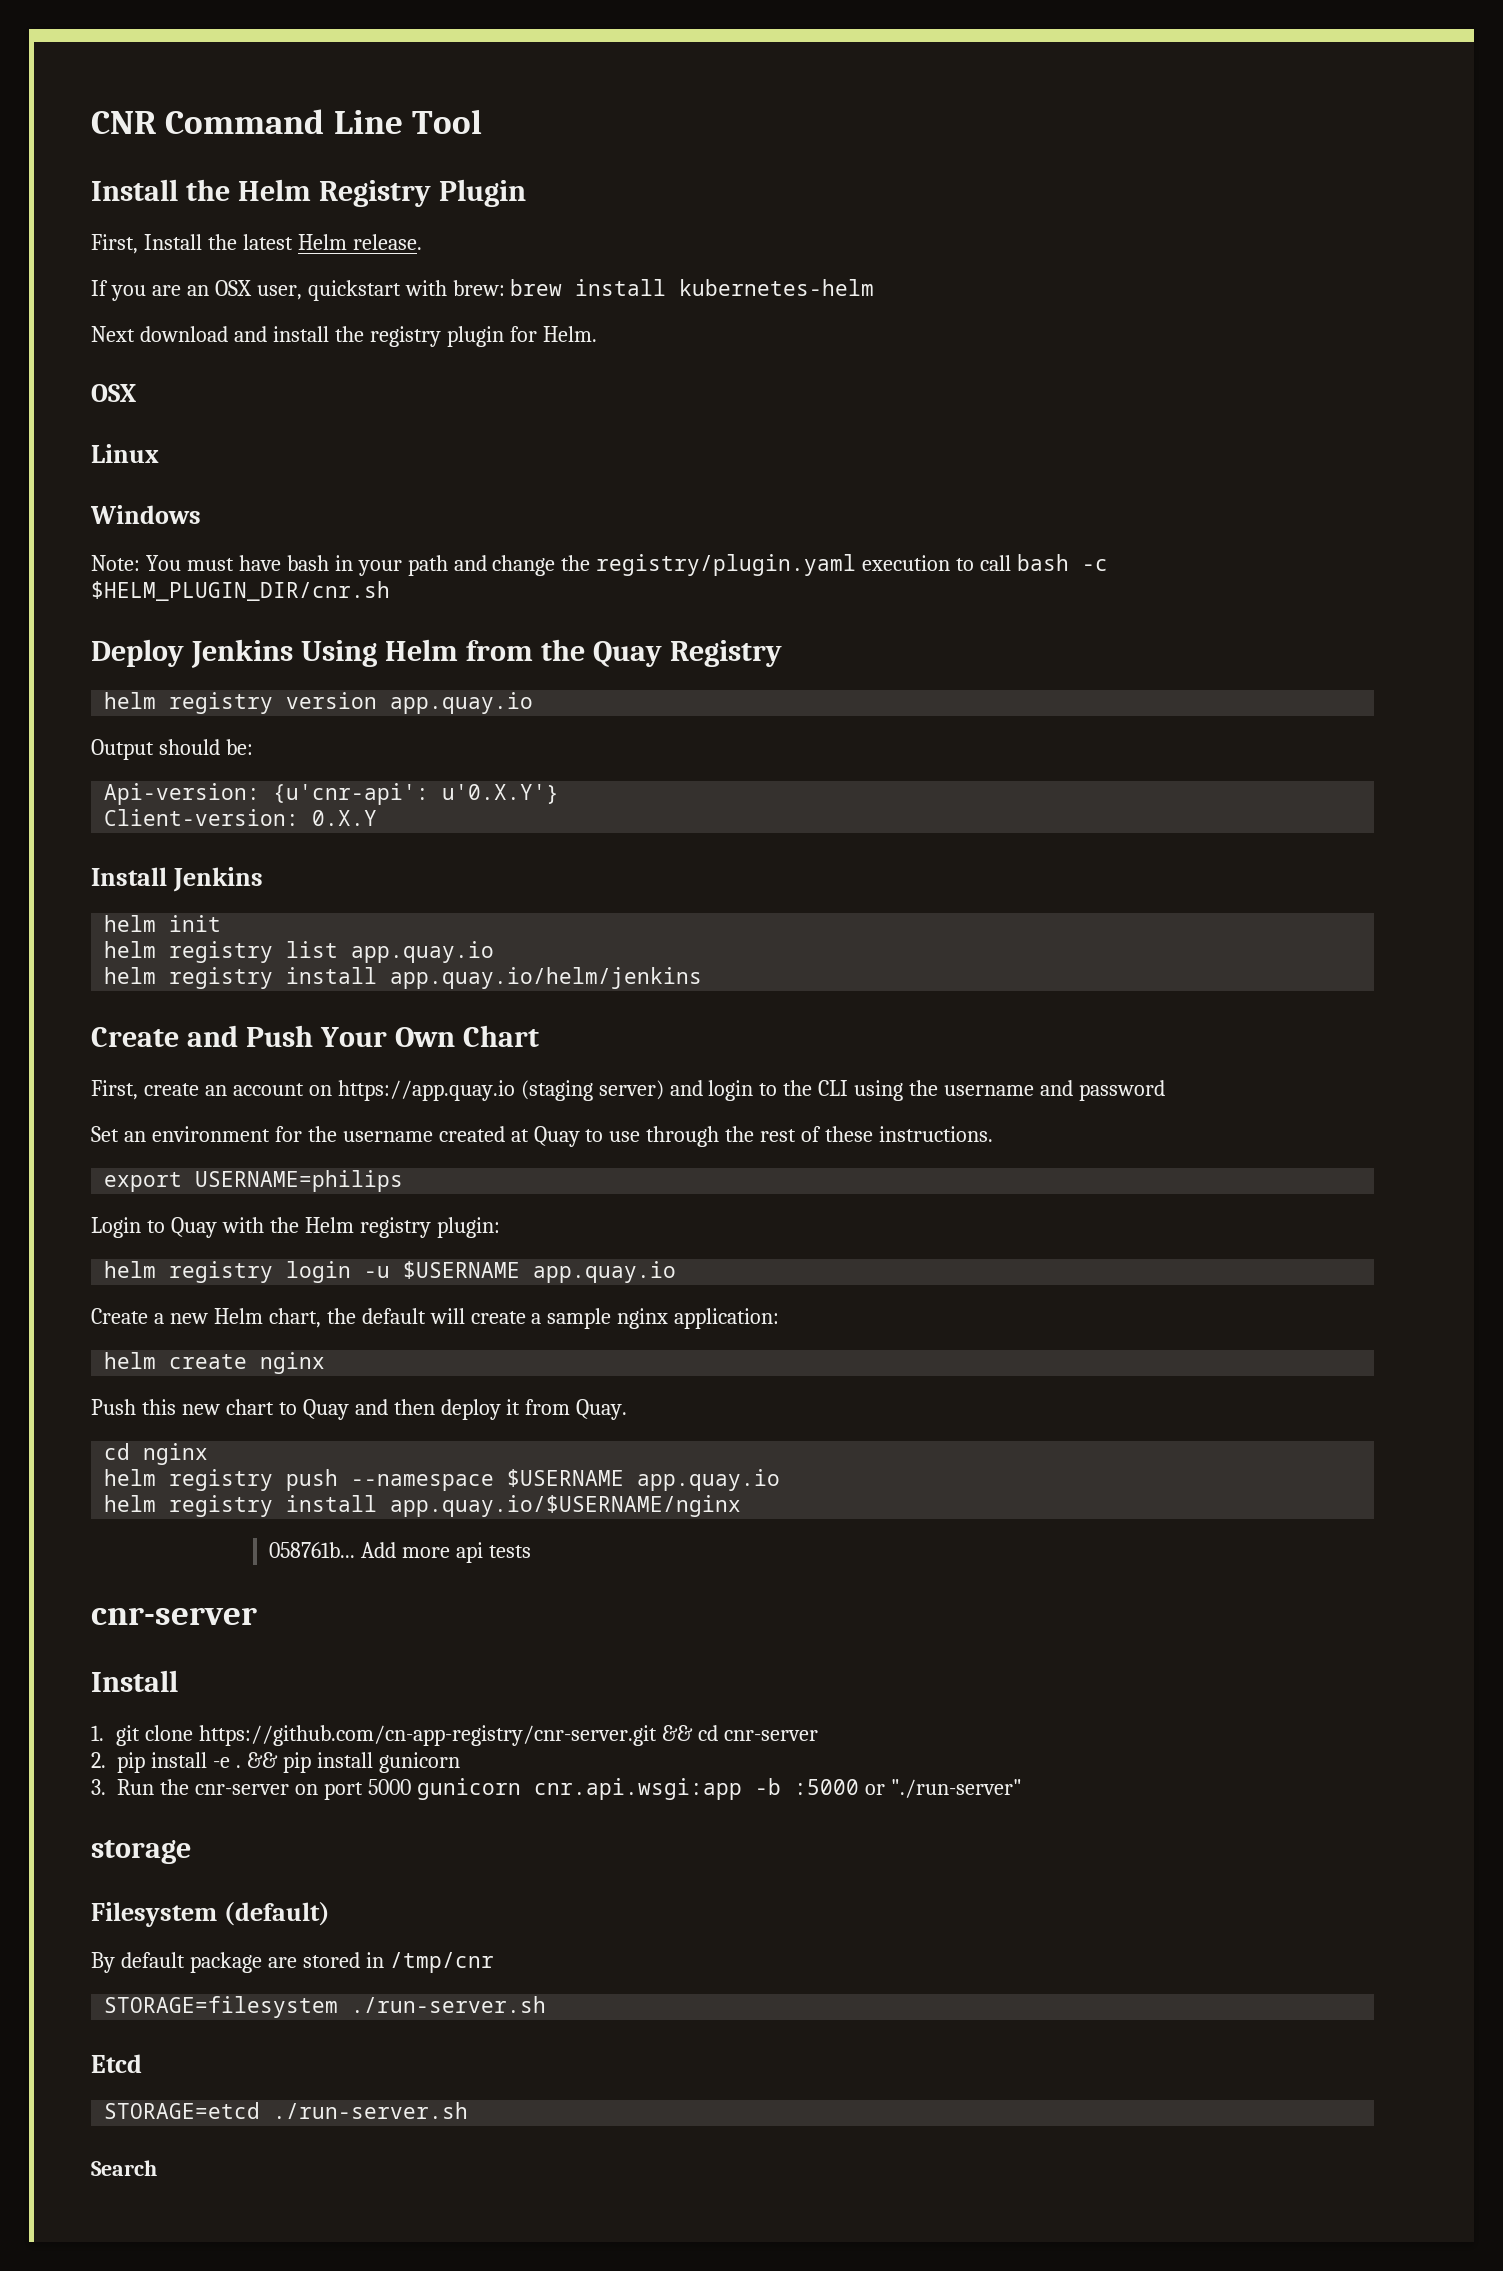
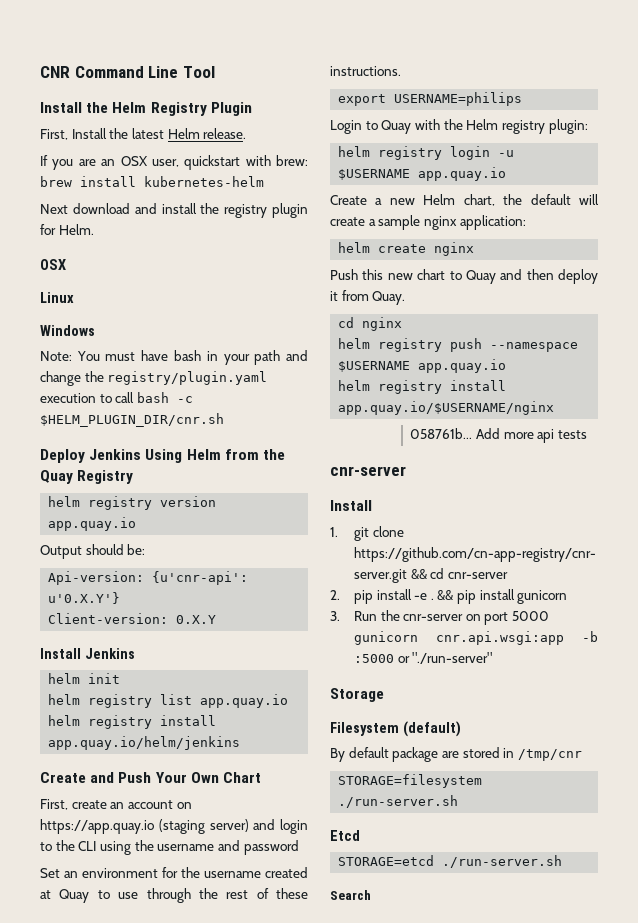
- storage
+ Storage

